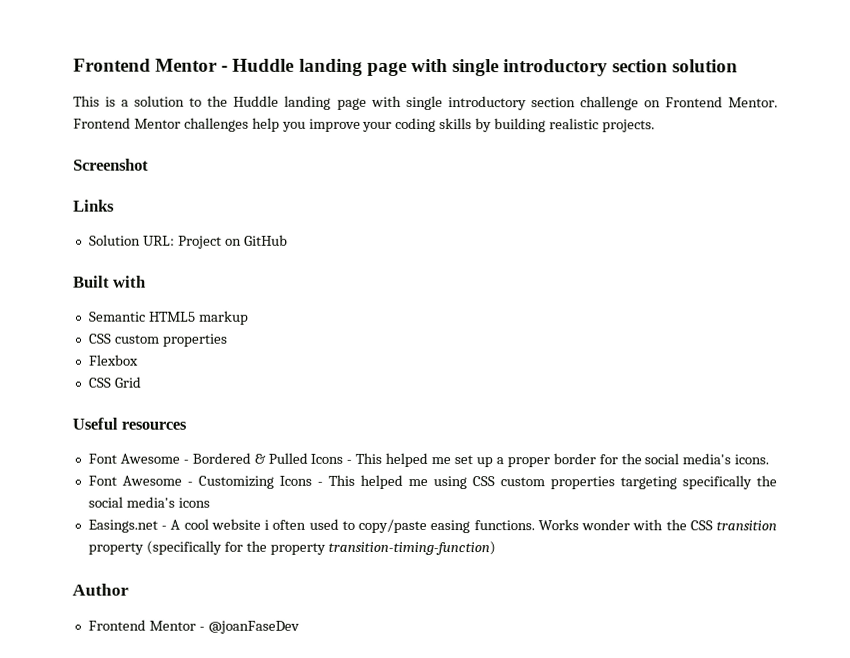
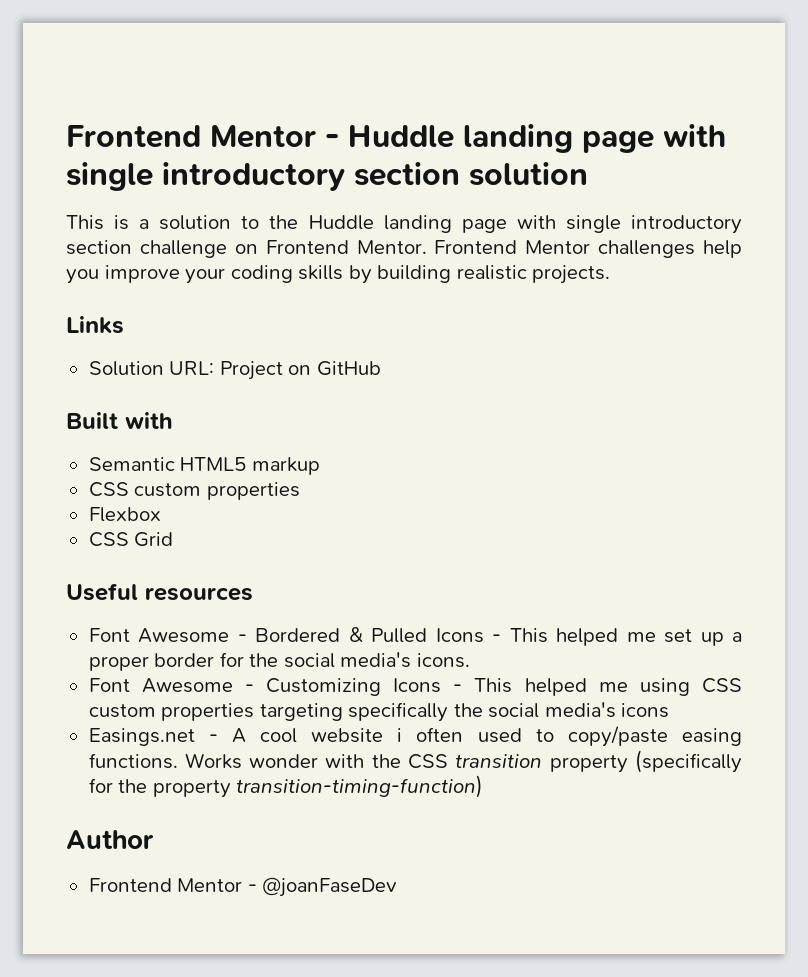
- Screenshot

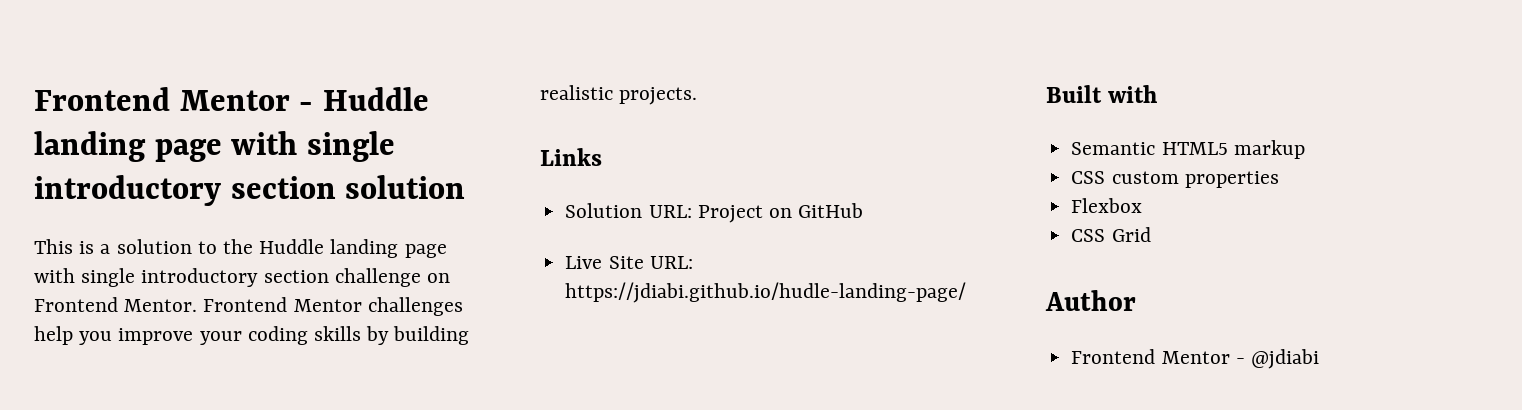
+ Live Site URL: https://jdiabi.github.io/hudle-landing-page/
- Useful resources
- Font Awesome - Bordered & Pulled Icons - This helped me set up a proper border for the social media's icons.
- Font Awesome - Customizing Icons - This helped me using CSS custom properties targeting specifically the social media's icons
- Easings.net - A cool website i often used to copy/paste easing functions. Works wonder with the CSS transition property (specifically for the property transition-timing-function)
- Frontend Mentor - @joanFaseDev
+ Frontend Mentor - @jdiabi

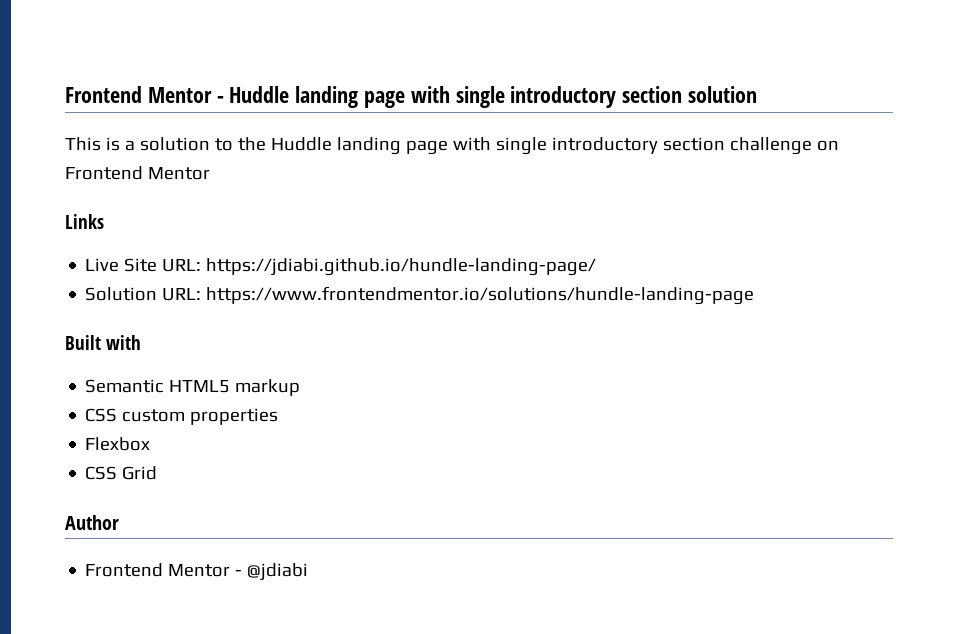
- This is a solution to the Huddle landing page with single introductory section challenge on Frontend Mentor. Frontend Mentor challenges help you improve your coding skills by building realistic projects.
+ This is a solution to the Huddle landing page with single introductory section challenge on Frontend Mentor
  Links
- Solution URL: Project on GitHub
- Live Site URL: https://jdiabi.github.io/hudle-landing-page/
+ Live Site URL: https://jdiabi.github.io/hundle-landing-page/
+ Solution URL: https://www.frontendmentor.io/solutions/hundle-landing-page

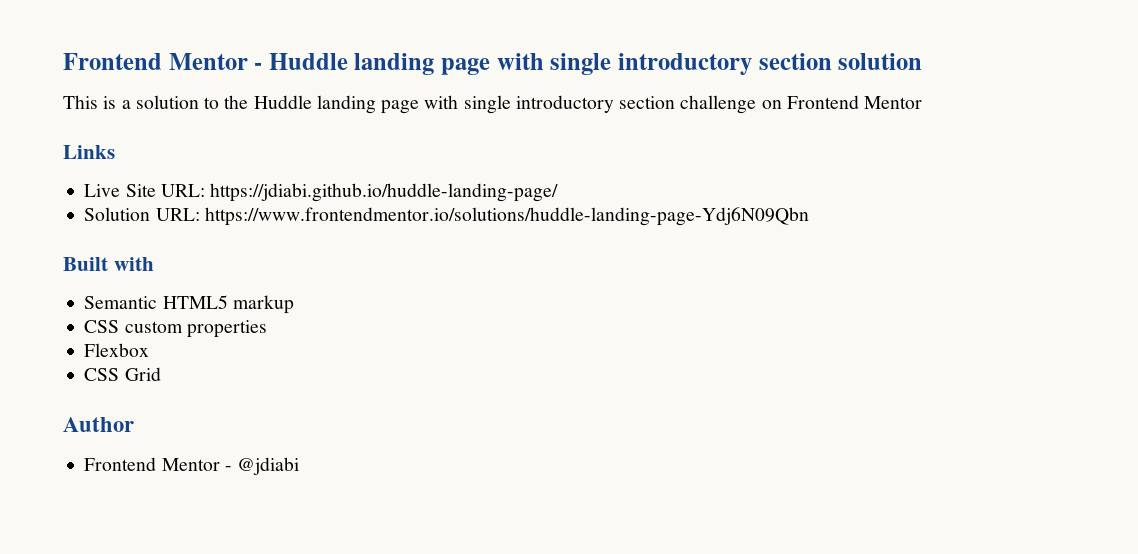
- Live Site URL: https://jdiabi.github.io/hundle-landing-page/
+ Live Site URL: https://jdiabi.github.io/huddle-landing-page/
- Solution URL: https://www.frontendmentor.io/solutions/hundle-landing-page
+ Solution URL: https://www.frontendmentor.io/solutions/huddle-landing-page-Ydj6N09Qbn

